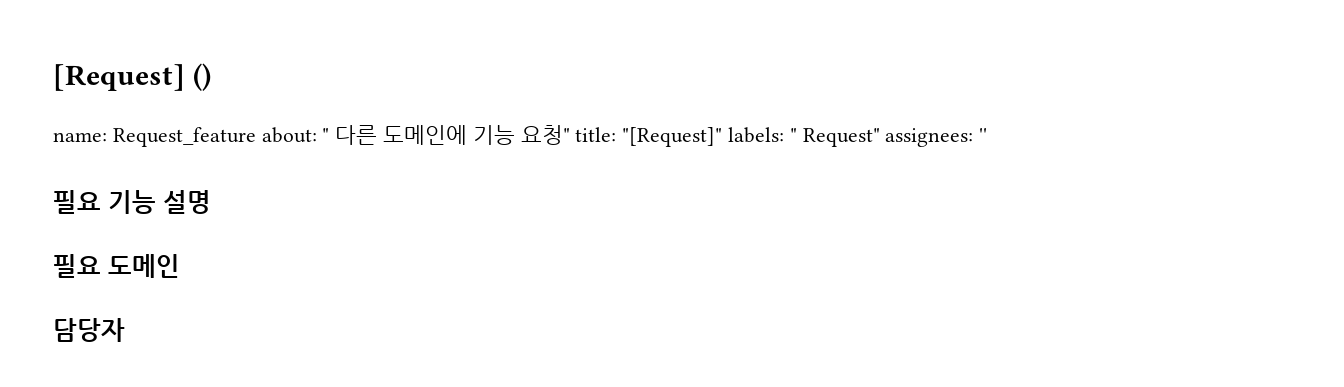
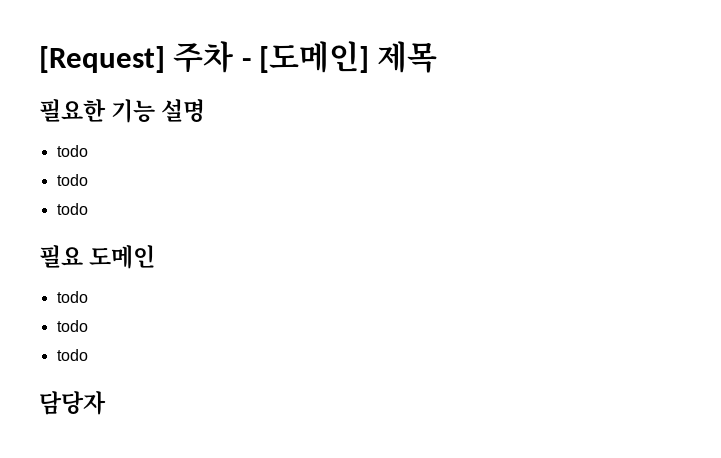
- [Request] ()
- name: Request_feature about: " 다른 도메인에 기능 요청" title: "[Request]" labels: " Request" assignees: ''
- 필요 기능 설명
+ [Request] 주차 - [도메인] 제목
+ 필요한 기능 설명
+ todo
+ todo
+ todo
  필요 도메인
+ todo
+ todo
+ todo

